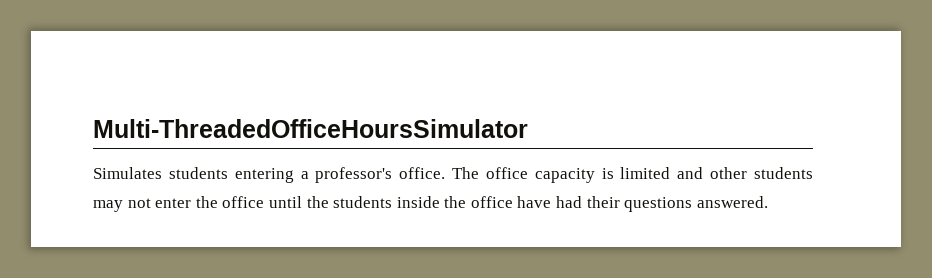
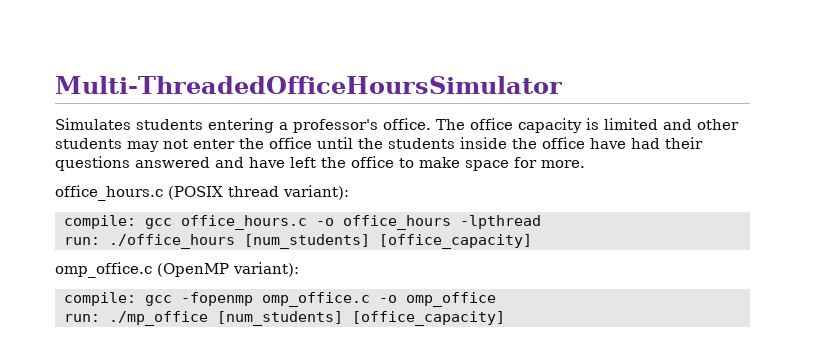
- The office capacity is limited and other students may not enter the office until the students inside the office have had their questions answered.
+ The office capacity is limited and other students may not enter the office until the students inside the office have had their questions answered and have left the office to make space for more.
+ office_hours.c (POSIX thread variant):
+ compile: gcc office_hours.c -o office_hours -lpthread
+ run: ./office_hours [num_students] [office_capacity]
+ omp_office.c (OpenMP variant):
+ compile: gcc -fopenmp omp_office.c -o omp_office
+ run: ./mp_office [num_students] [office_capacity]

